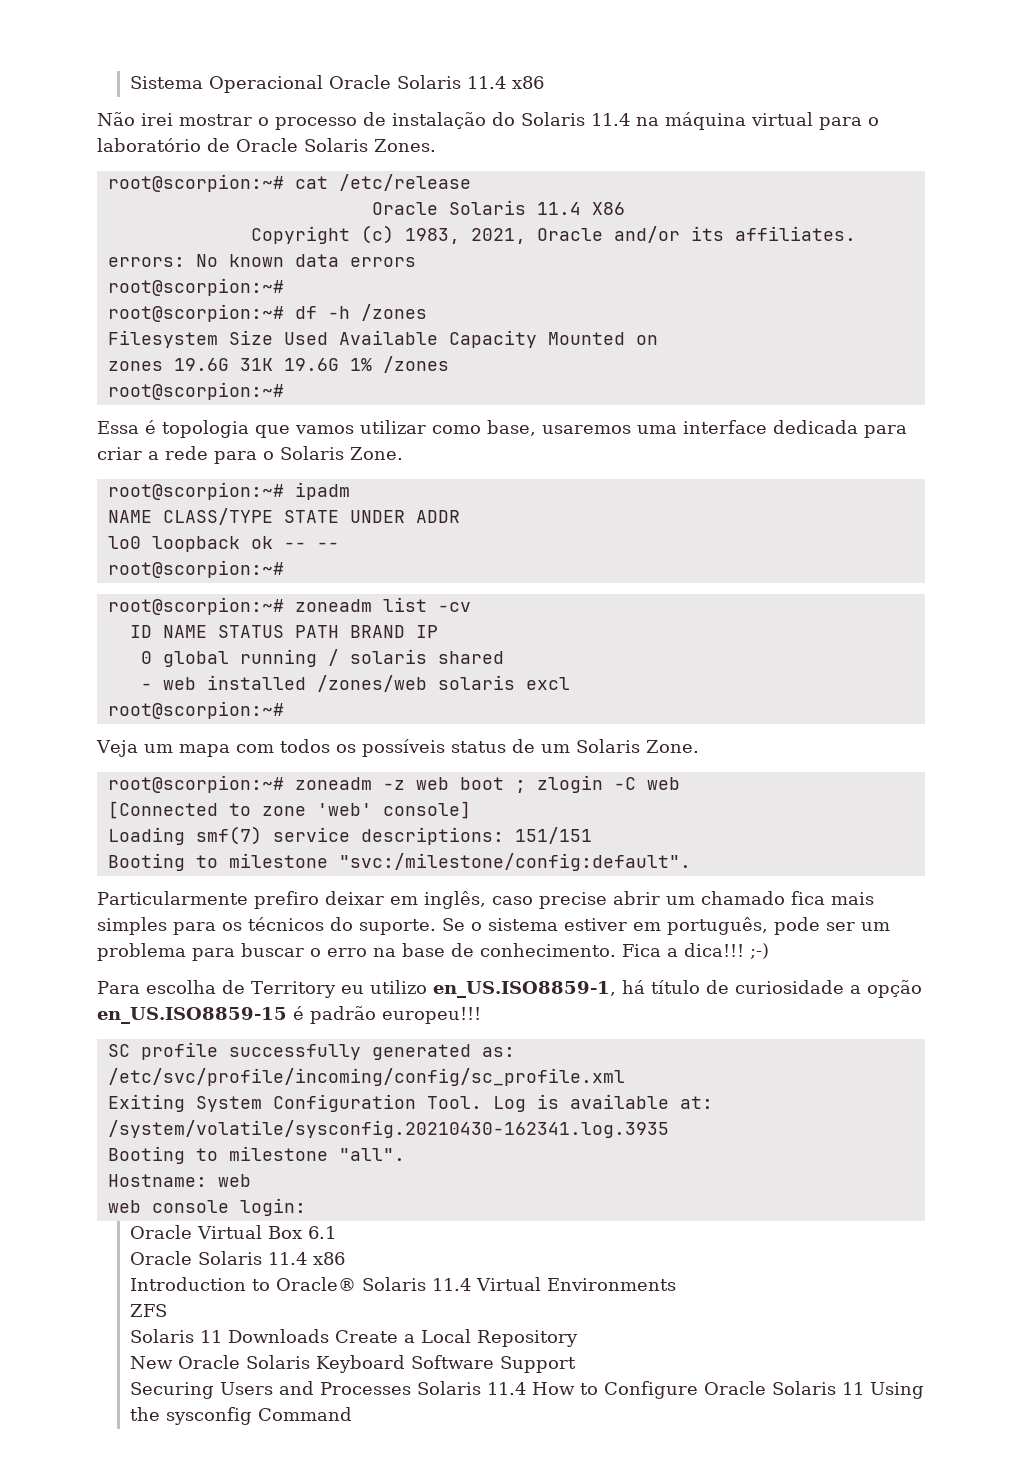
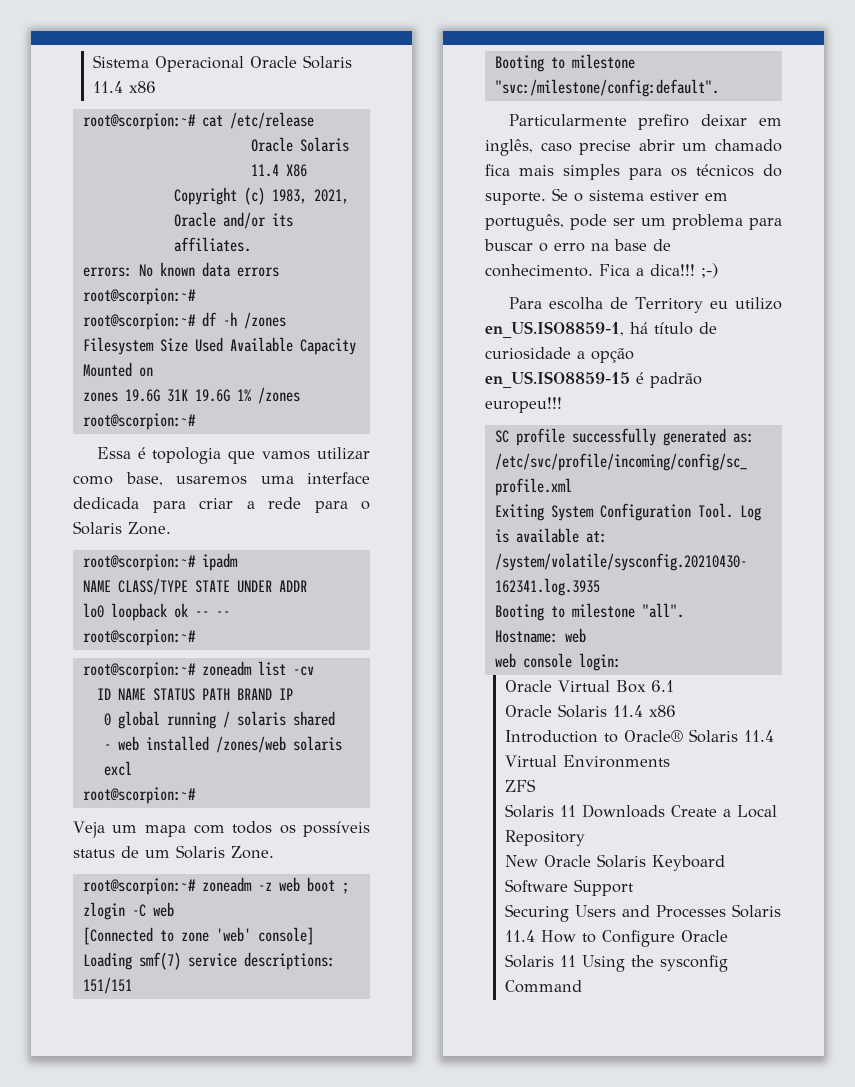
- Não irei mostrar o processo de instalação do Solaris 11.4 na máquina virtual para o laboratório de Oracle Solaris Zones.

